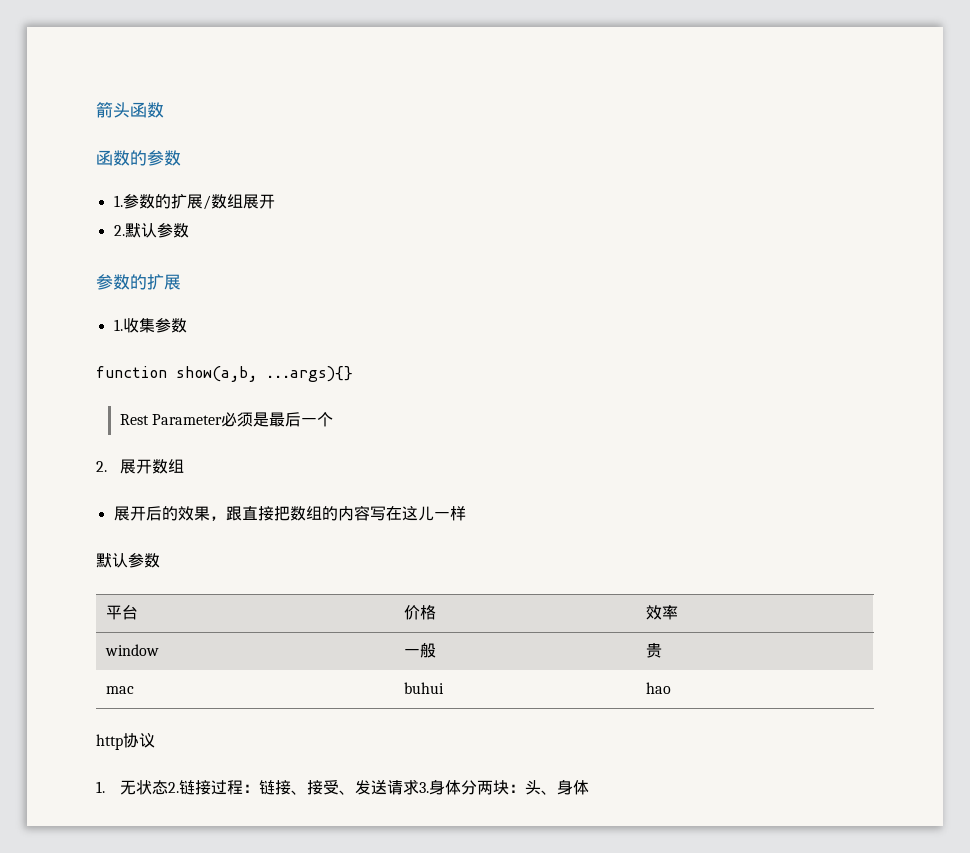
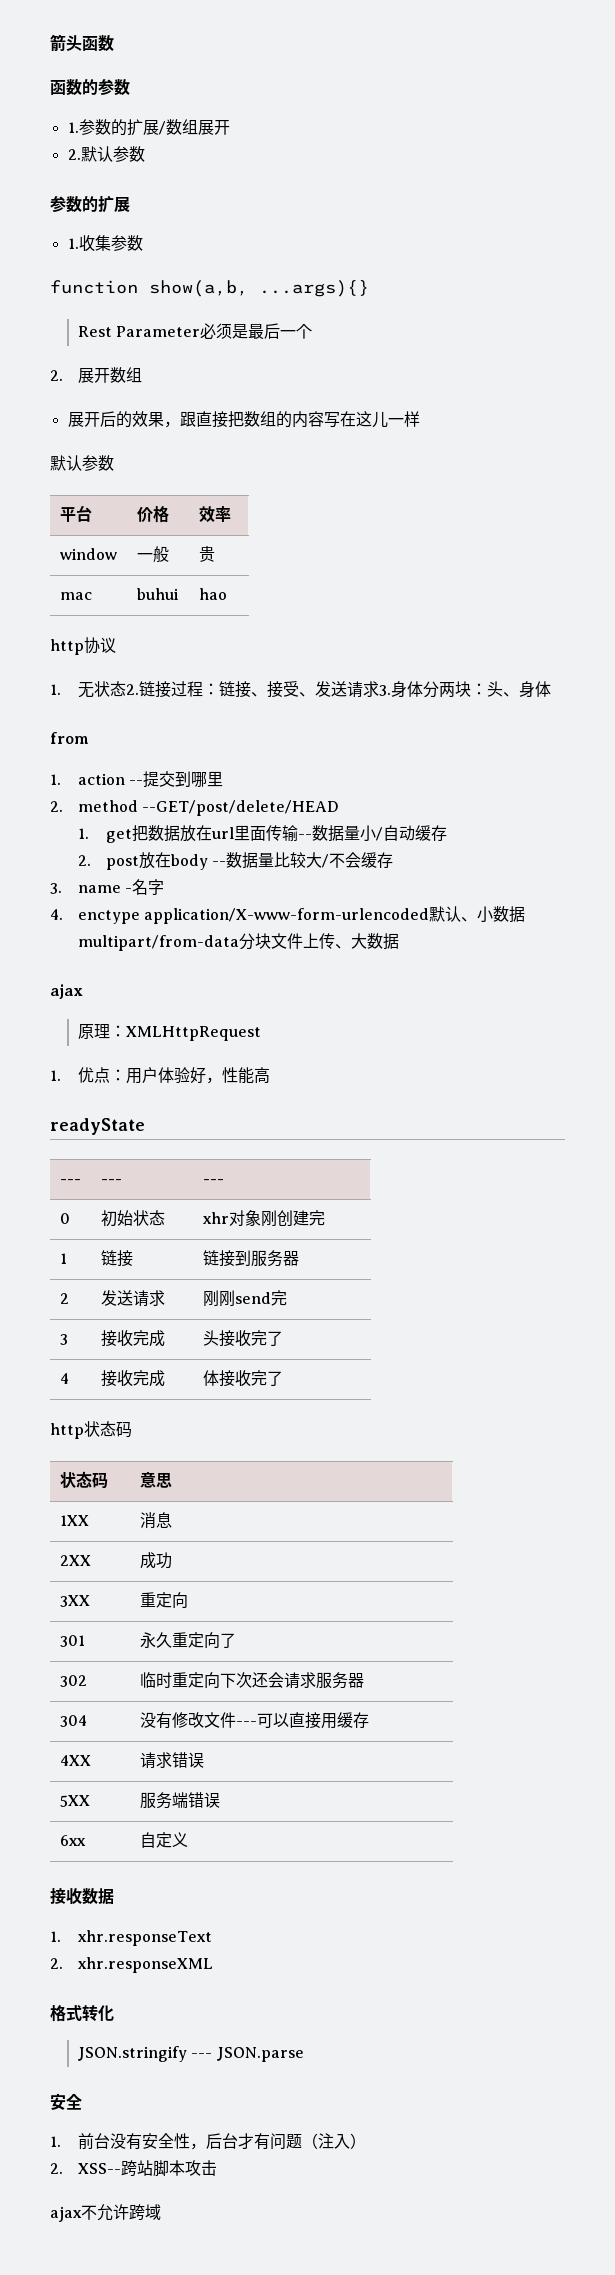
+ from
+ 1. action --提交到哪里
+ 2. method --GET/post/delete/HEAD
+ 1. get把数据放在url里面传输--数据量小/自动缓存
+ 2. post放在body --数据量比较大/不会缓存
+ 3. name -名字
+ 4. enctype application/X-www-form-urlencoded默认、小数据multipart/from-data分块文件上传、大数据
+ ajax
+ 原理：XMLHttpRequest
+ 1.优点：用户体验好，性能高
+ readyState
+ --- | --- | ---
+ 0 | 初始状态 | xhr对象刚创建完
+ 1 | 链接 | 链接到服务器
+ 2 | 发送请求 | 刚刚send完
+ 3 | 接收完成 | 头接收完了
+ 4 | 接收完成 | 体接收完了
+ http状态码
+ 状态码 | 意思
+ 1XX | 消息
+ 2XX | 成功
+ 3XX | 重定向
+ 301 | 永久重定向了
+ 302 | 临时重定向下次还会请求服务器
+ 304 | 没有修改文件---可以直接用缓存
+ 4XX | 请求错误
+ 5XX | 服务端错误
+ 6xx | 自定义
+ 接收数据
+ 1. xhr.responseText
+ 2. xhr.responseXML
+ 格式转化
+ JSON.stringify --- JSON.parse
+ 安全
+ 1.前台没有安全性，后台才有问题（注入）
+ 2. XSS--跨站脚本攻击
+ ajax不允许跨域

